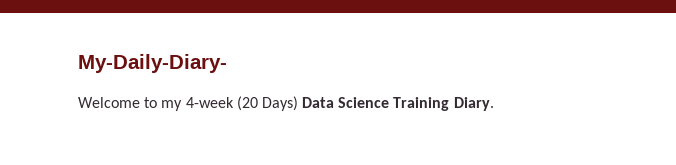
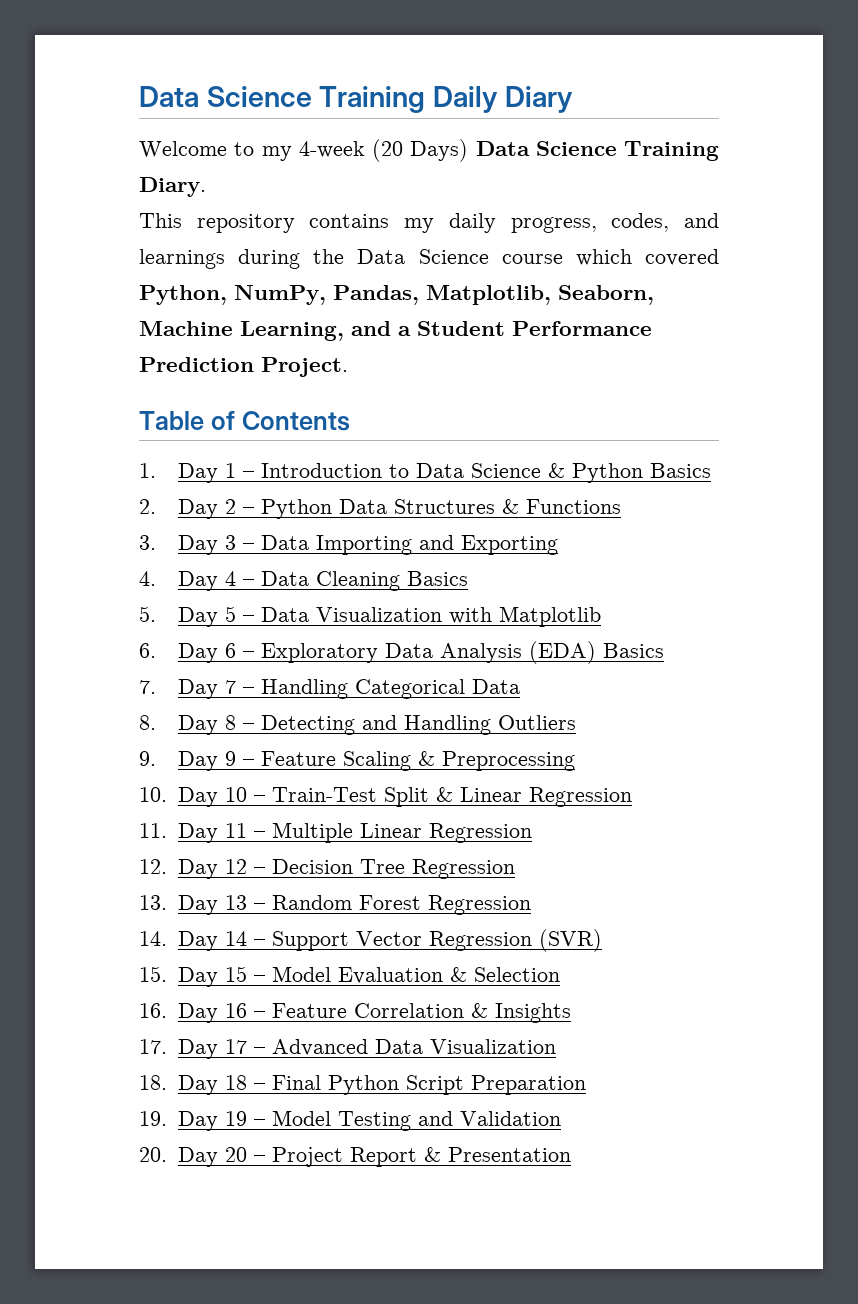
- My-Daily-Diary-
+ Data Science Training Daily Diary
+ This repository contains my daily progress, codes, and learnings during the Data Science course which covered Python, NumPy, Pandas, Matplotlib, Seaborn, Machine Learning, and a Student Performance Prediction Project.
+ Table of Contents
+ 1. Day 1 – Introduction to Data Science & Python Basics
+ 2. Day 2 – Python Data Structures & Functions
+ 3. Day 3 – Data Importing and Exporting
+ 4. Day 4 – Data Cleaning Basics
+ 5. Day 5 – Data Visualization with Matplotlib
+ 6. Day 6 – Exploratory Data Analysis (EDA) Basics
+ 7. Day 7 – Handling Categorical Data
+ 8. Day 8 – Detecting and Handling Outliers
+ 9. Day 9 – Feature Scaling & Preprocessing
+ 10. Day 10 – Train-Test Split & Linear Regression
+ 11. Day 11 – Multiple Linear Regression
+ 12. Day 12 – Decision Tree Regression
+ 13. Day 13 – Random Forest Regression
+ 14. Day 14 – Support Vector Regression (SVR)
+ 15. Day 15 – Model Evaluation & Selection
+ 16. Day 16 – Feature Correlation & Insights
+ 17. Day 17 – Advanced Data Visualization
+ 18. Day 18 – Final Python Script Preparation
+ 19. Day 19 – Model Testing and Validation
+ 20. Day 20 – Project Report & Presentation

